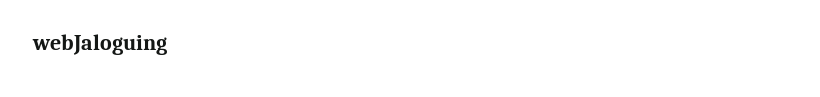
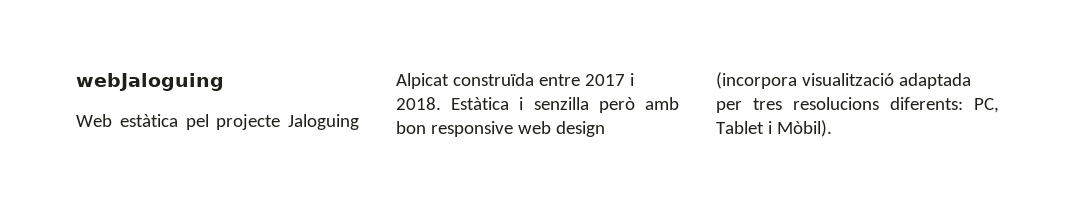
+ Web estàtica pel projecte Jaloguing Alpicat construïda entre 2017 i 2018. Estàtica i senzilla però amb bon responsive web design (incorpora visualització adaptada per tres resolucions diferents: PC, Tablet i Mòbil).

